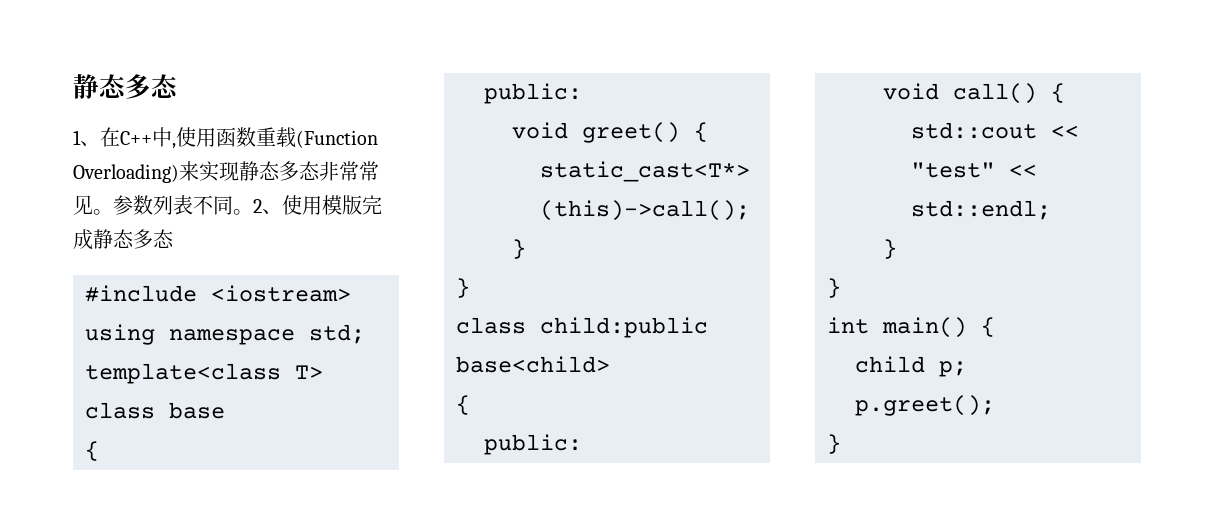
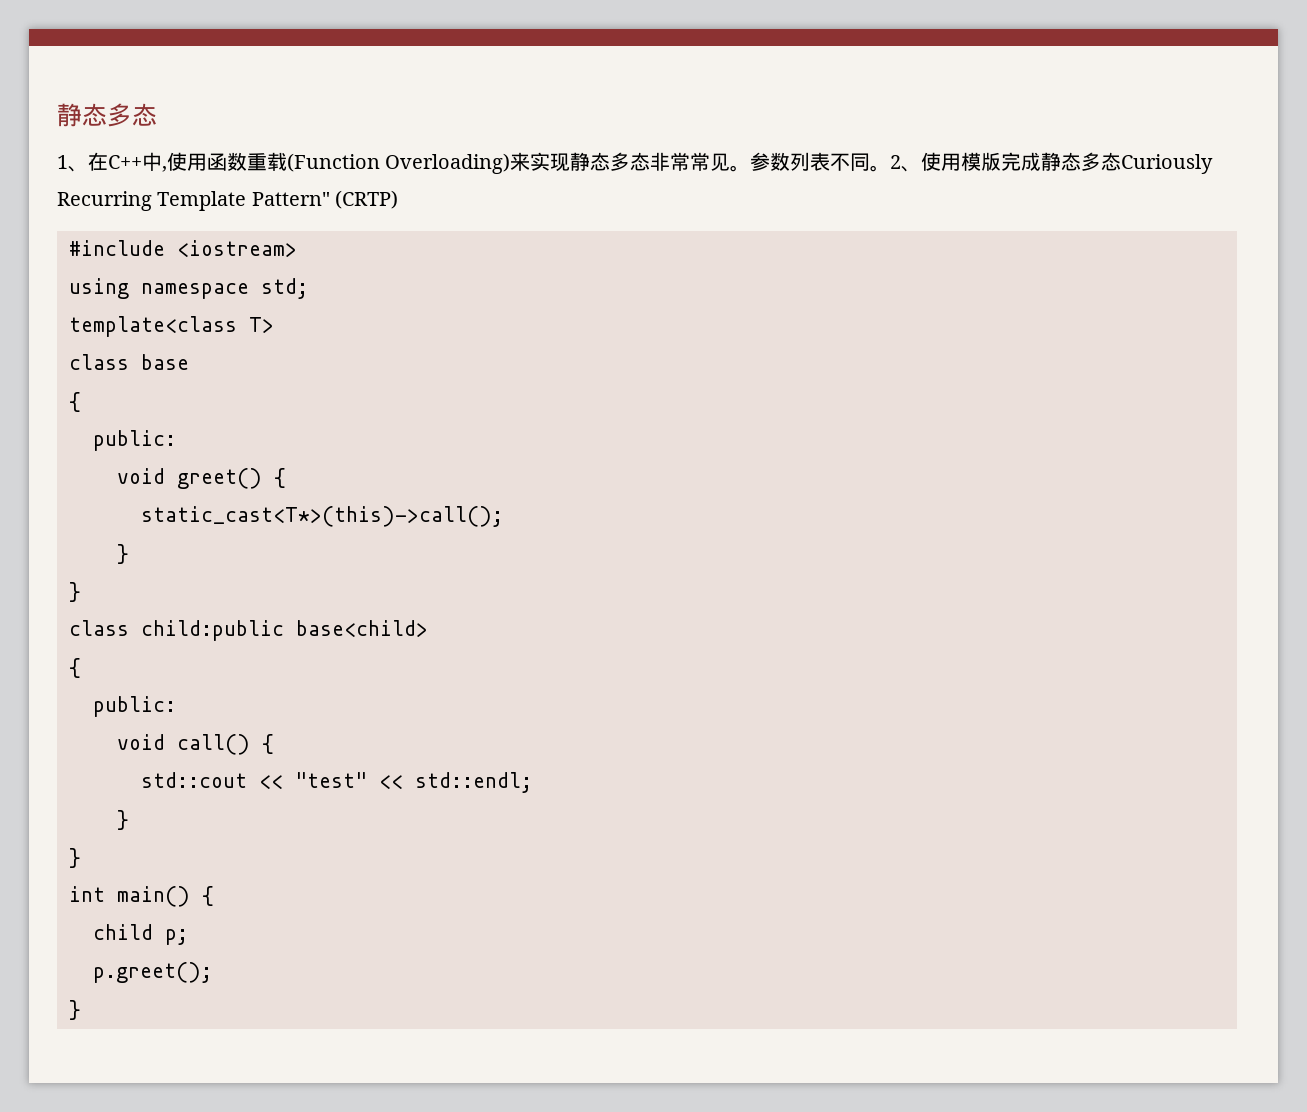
- 2、使用模版完成静态多态
+ 2、使用模版完成静态多态Curiously Recurring Template Pattern" (CRTP)

